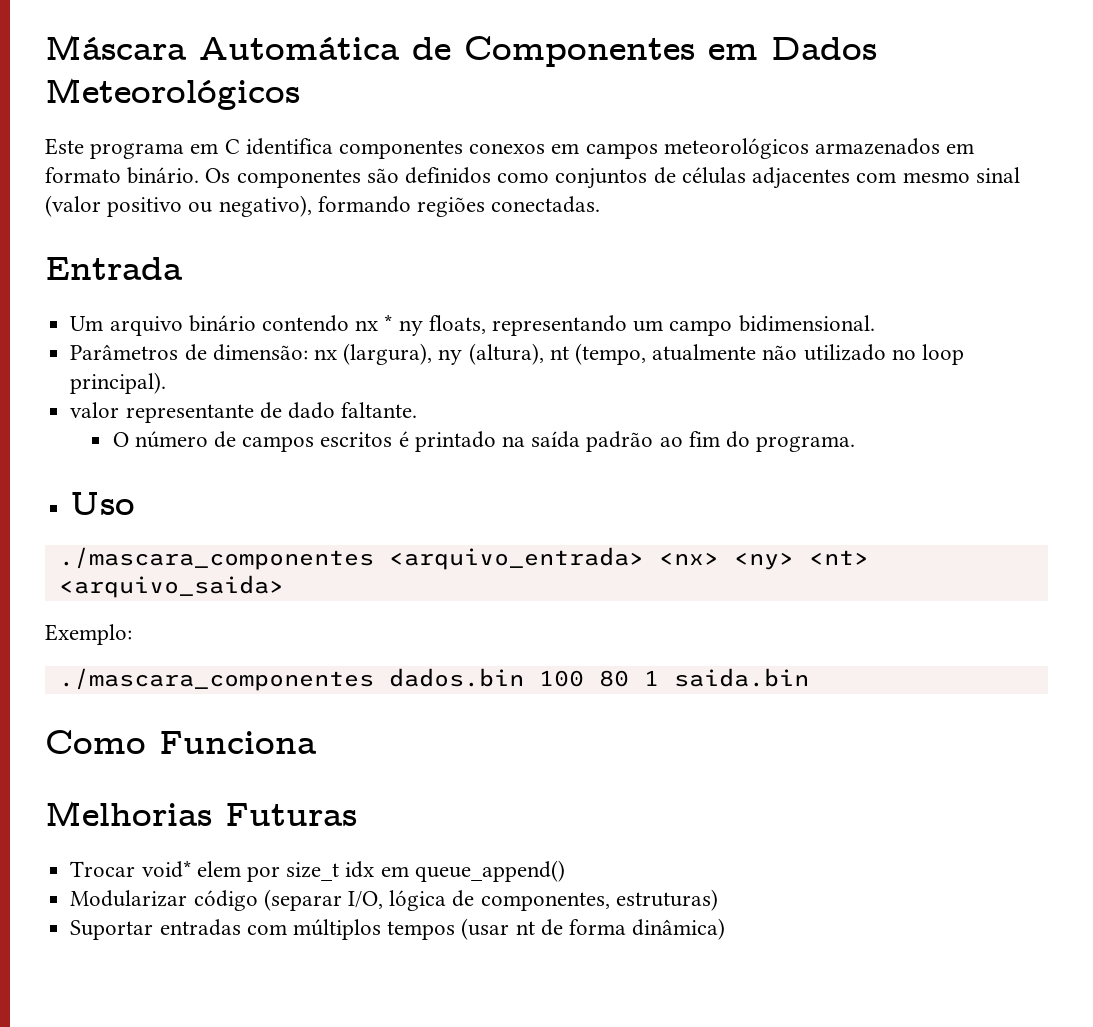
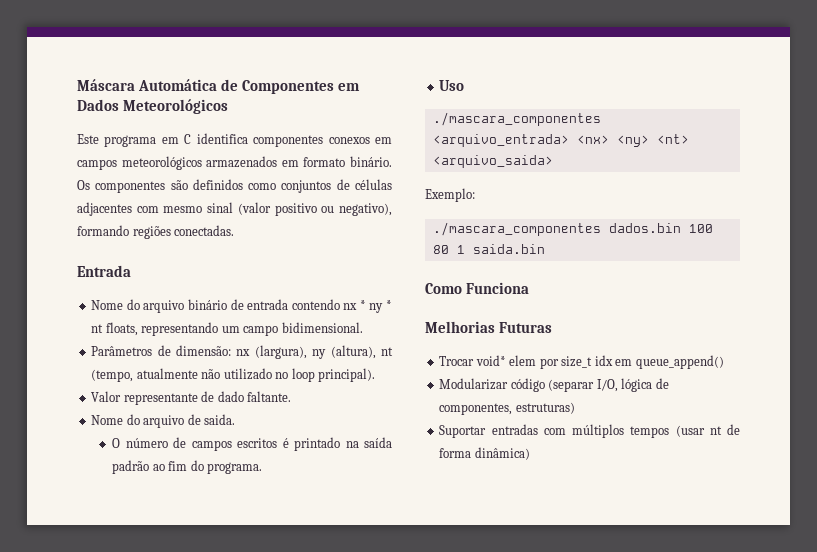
- Um arquivo binário contendo nx * ny floats, representando um campo bidimensional.
+ Nome do arquivo binário de entrada contendo nx * ny * nt floats, representando um campo bidimensional.
- valor representante de dado faltante.
+ Valor representante de dado faltante.
+ Nome do arquivo de saida.

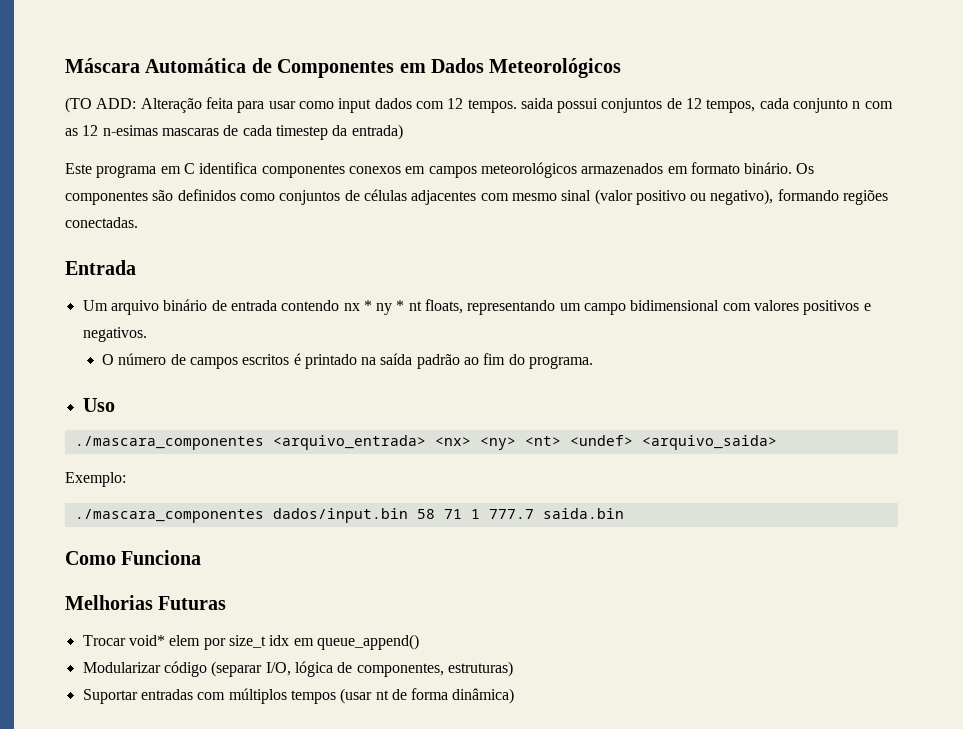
+ (TO ADD: Alteração feita para usar como input dados com 12 tempos. saida possui conjuntos de 12 tempos, cada conjunto n com as 12 n-esimas mascaras de cada timestep da entrada)
- Nome do arquivo binário de entrada contendo nx * ny * nt floats, representando um campo bidimensional.
- Parâmetros de dimensão: nx (largura), ny (altura), nt (tempo, atualmente não utilizado no loop principal).
- Valor representante de dado faltante.
- Nome do arquivo de saida.
+ Um arquivo binário de entrada contendo nx * ny * nt floats, representando um campo bidimensional com valores positivos e negativos.
- ./mascara_componentes <arquivo_entrada> <nx> <ny> <nt> <arquivo_saida>
+ ./mascara_componentes <arquivo_entrada> <nx> <ny> <nt> <undef> <arquivo_saida>
- ./mascara_componentes dados.bin 100 80 1 saida.bin
+ ./mascara_componentes dados/input.bin 58 71 1 777.7 saida.bin

